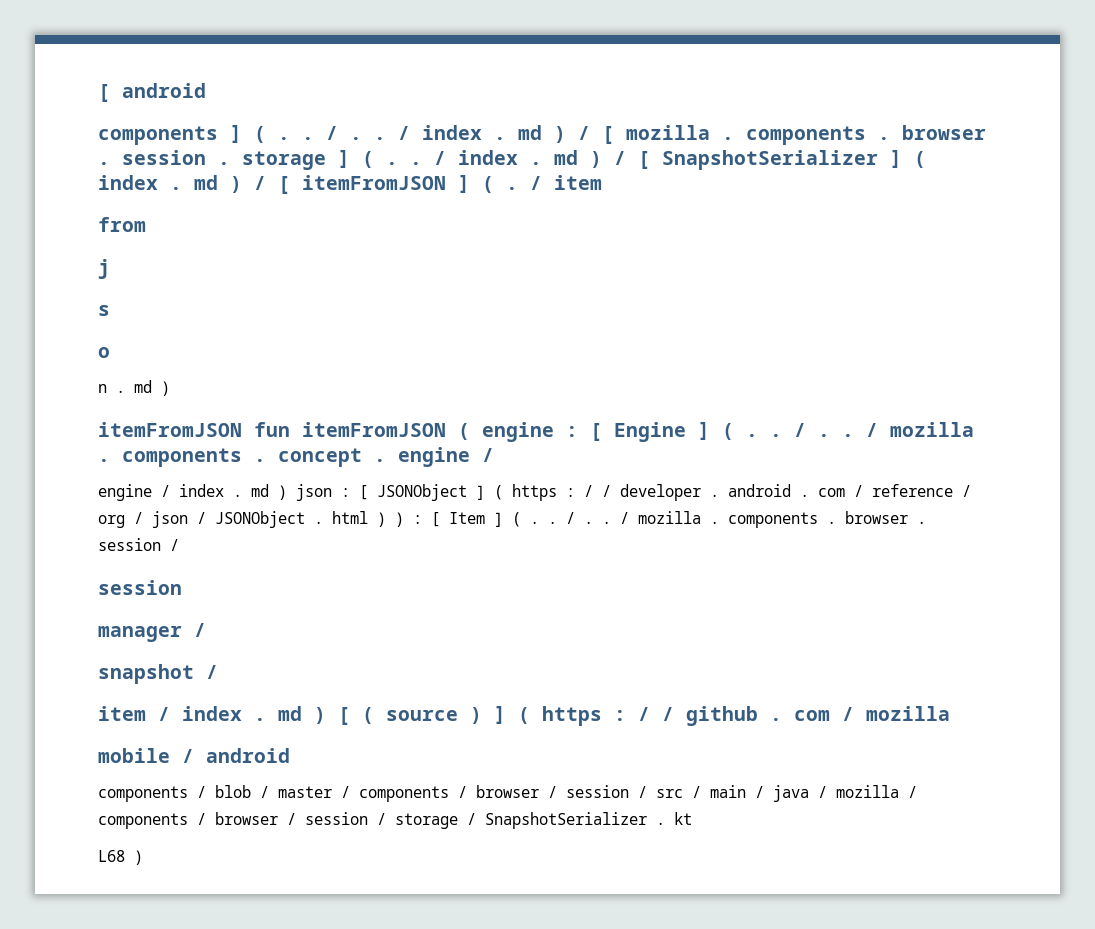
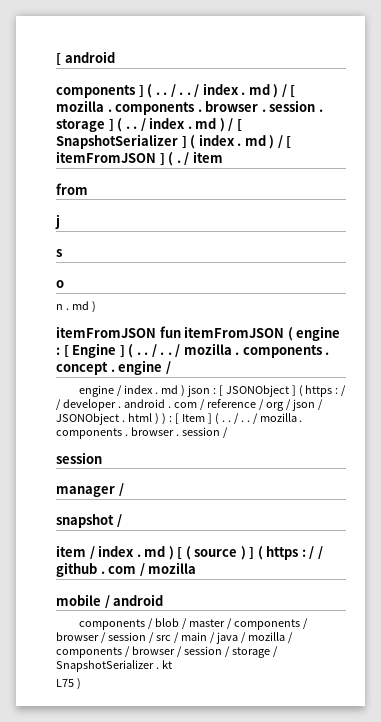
- L68 )
+ L75 )

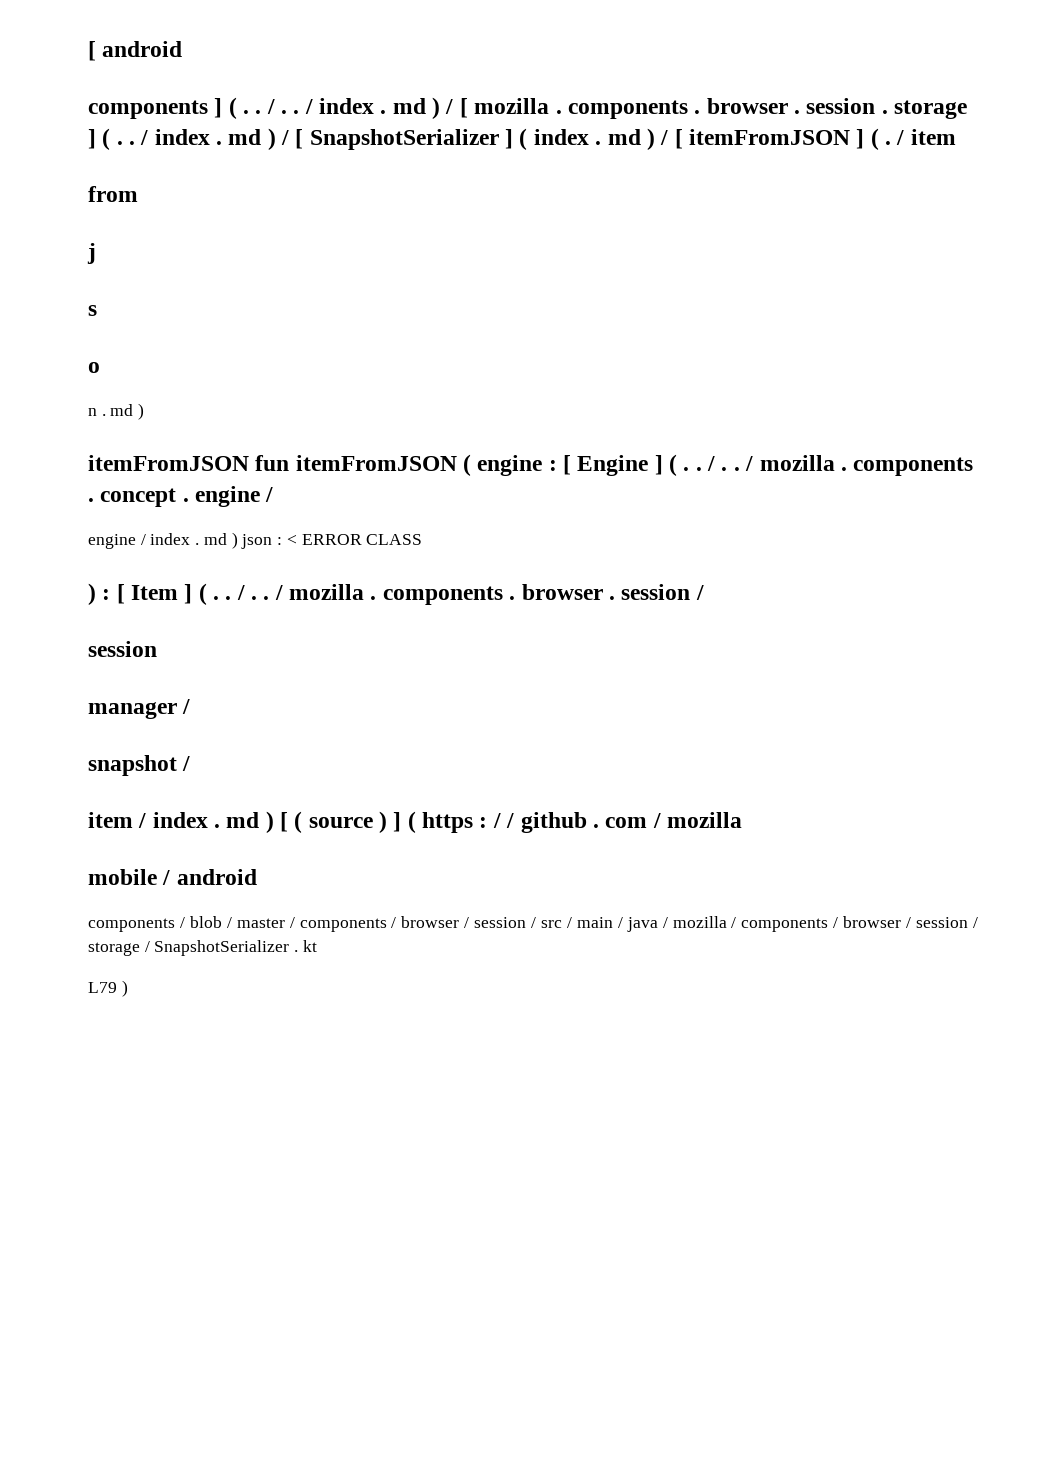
- engine / index . md ) json : [ JSONObject ] ( https : / / developer . android . com / reference / org / json / JSONObject . html ) ) : [ Item ] ( . .
+ engine / index . md ) json : < ERROR CLASS
+ ) : [ Item ] ( . .
- L75 )
+ L79 )

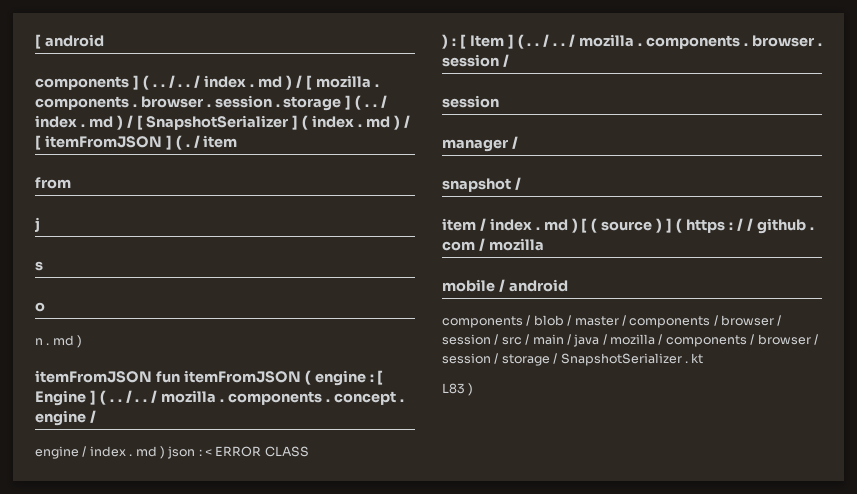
- L79 )
+ L83 )

